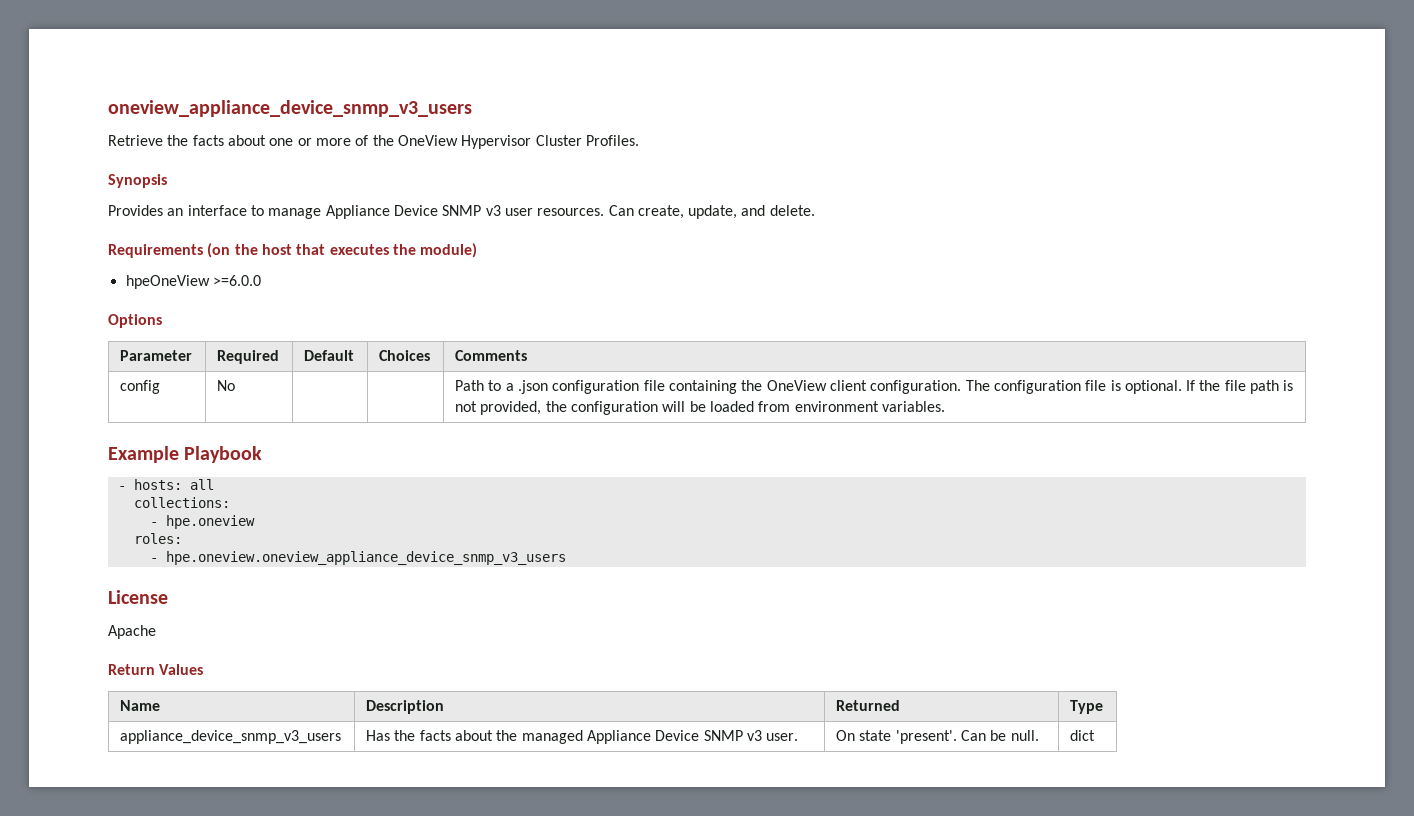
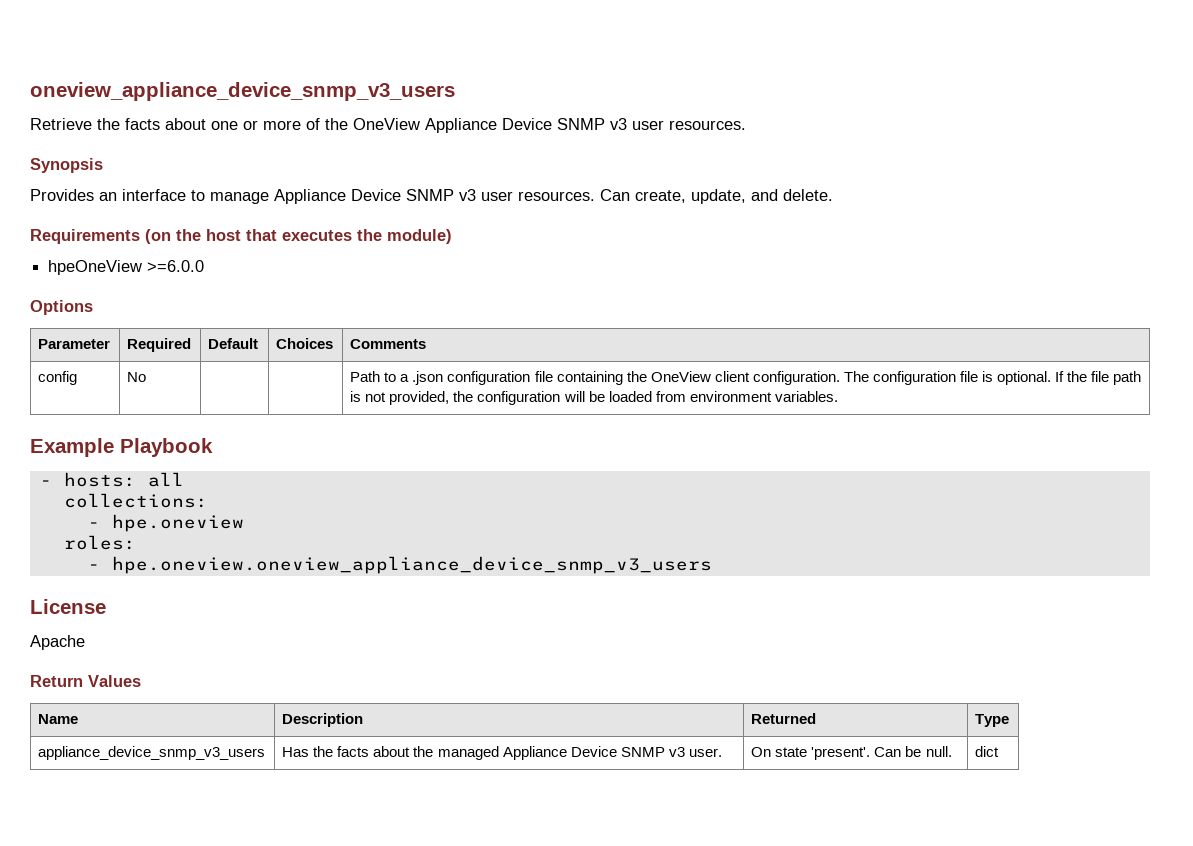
- Retrieve the facts about one or more of the OneView Hypervisor Cluster Profiles.
+ Retrieve the facts about one or more of the OneView Appliance Device SNMP v3 user resources.

